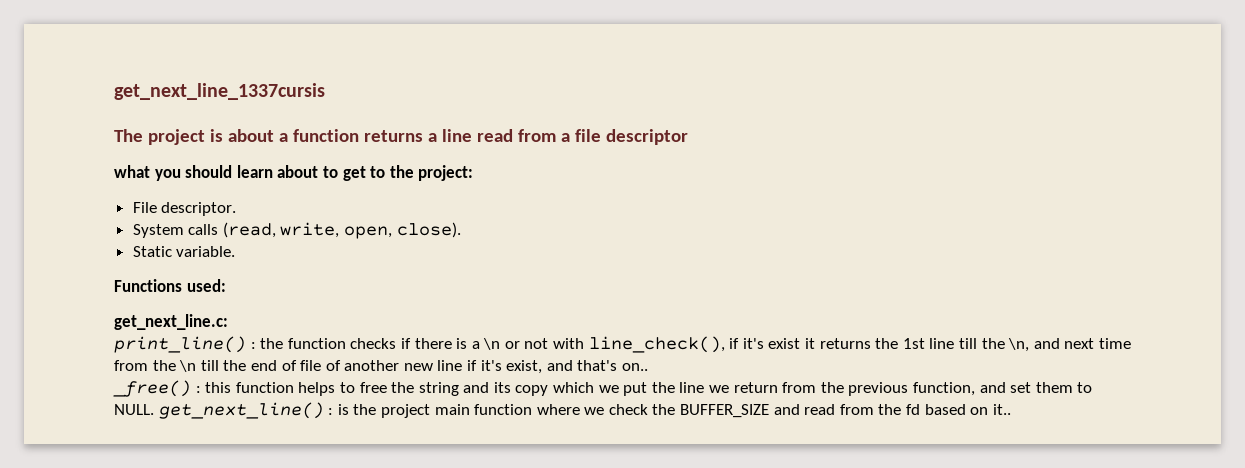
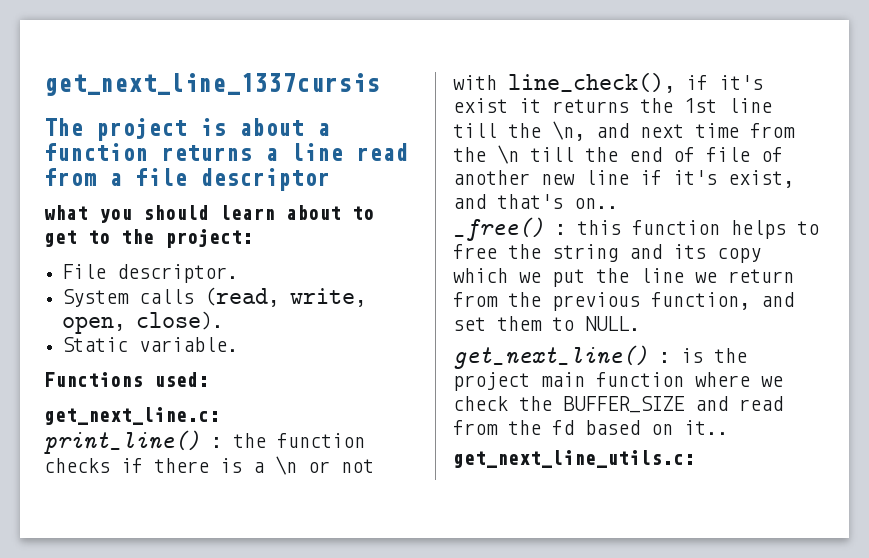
- _free() : this function helps to free the string and its copy which we put the line we return from the previous function, and set them to NULL. get_next_line() : is the project main function where we check the BUFFER_SIZE and read from the fd based on it..
+ _free() : this function helps to free the string and its copy which we put the line we return from the previous function, and set them to NULL.
+ get_next_line() : is the project main function where we check the BUFFER_SIZE and read from the fd based on it..
+ get_next_line_utils.c:

